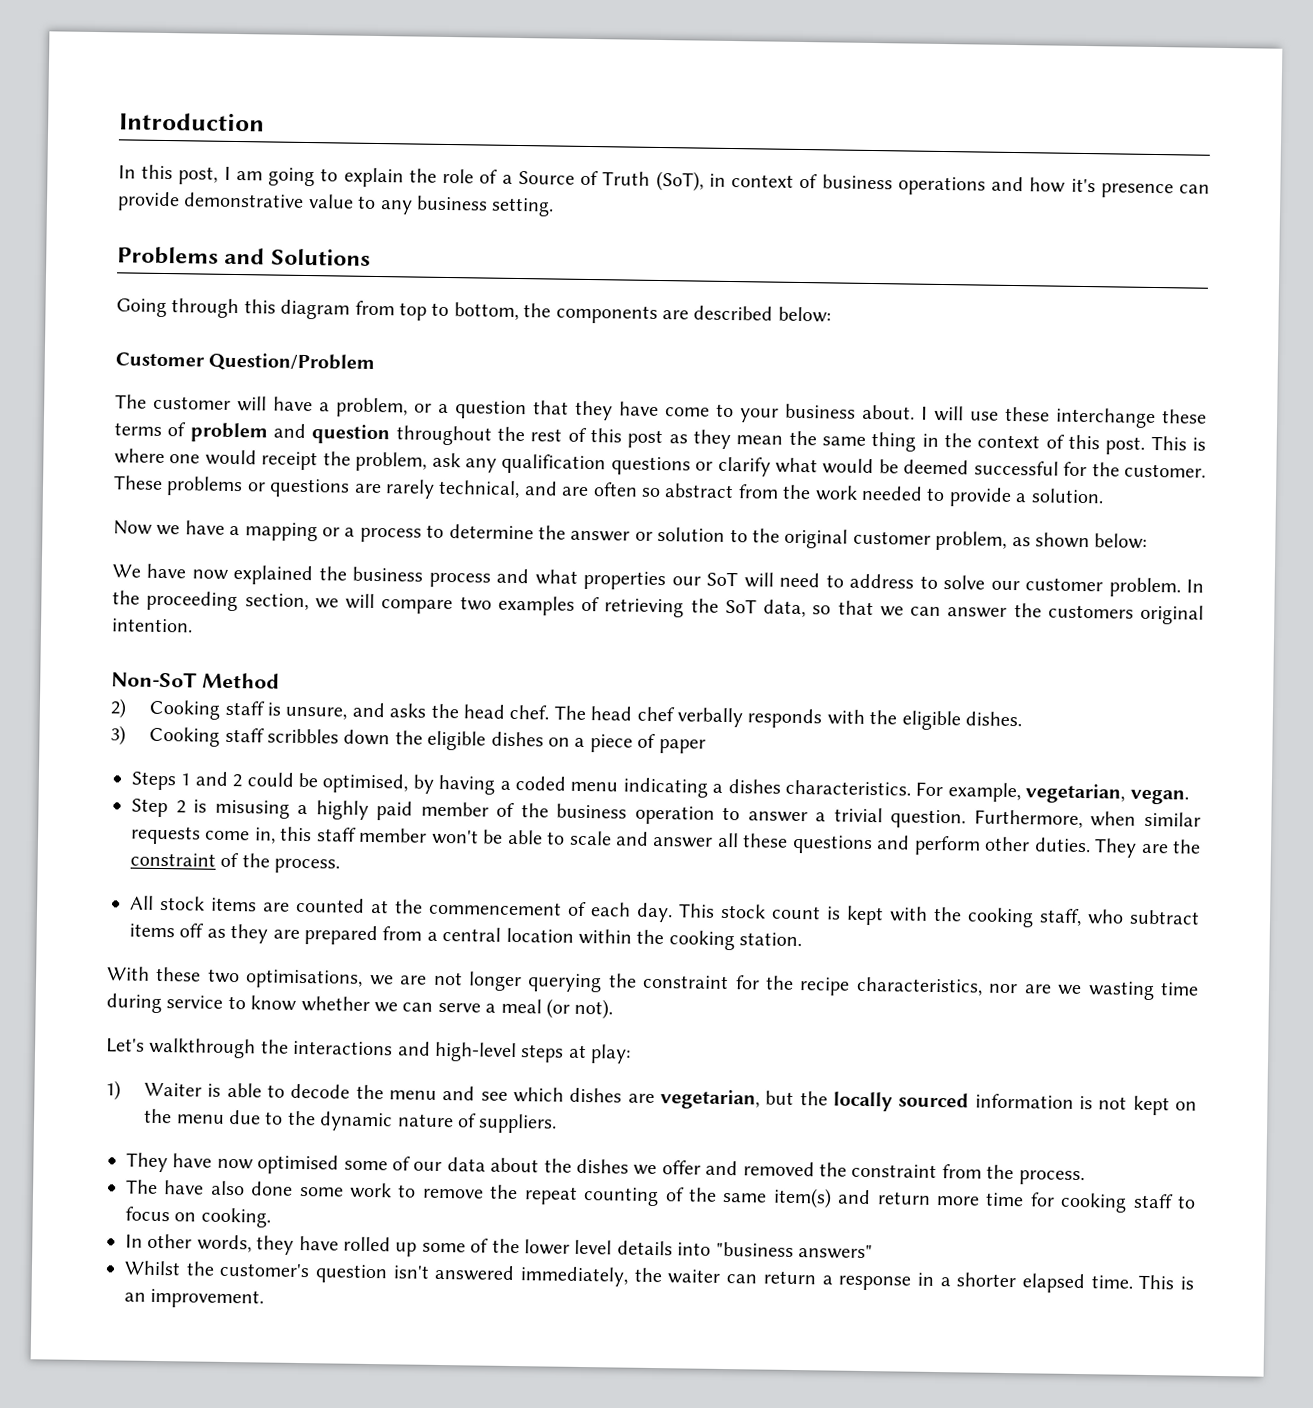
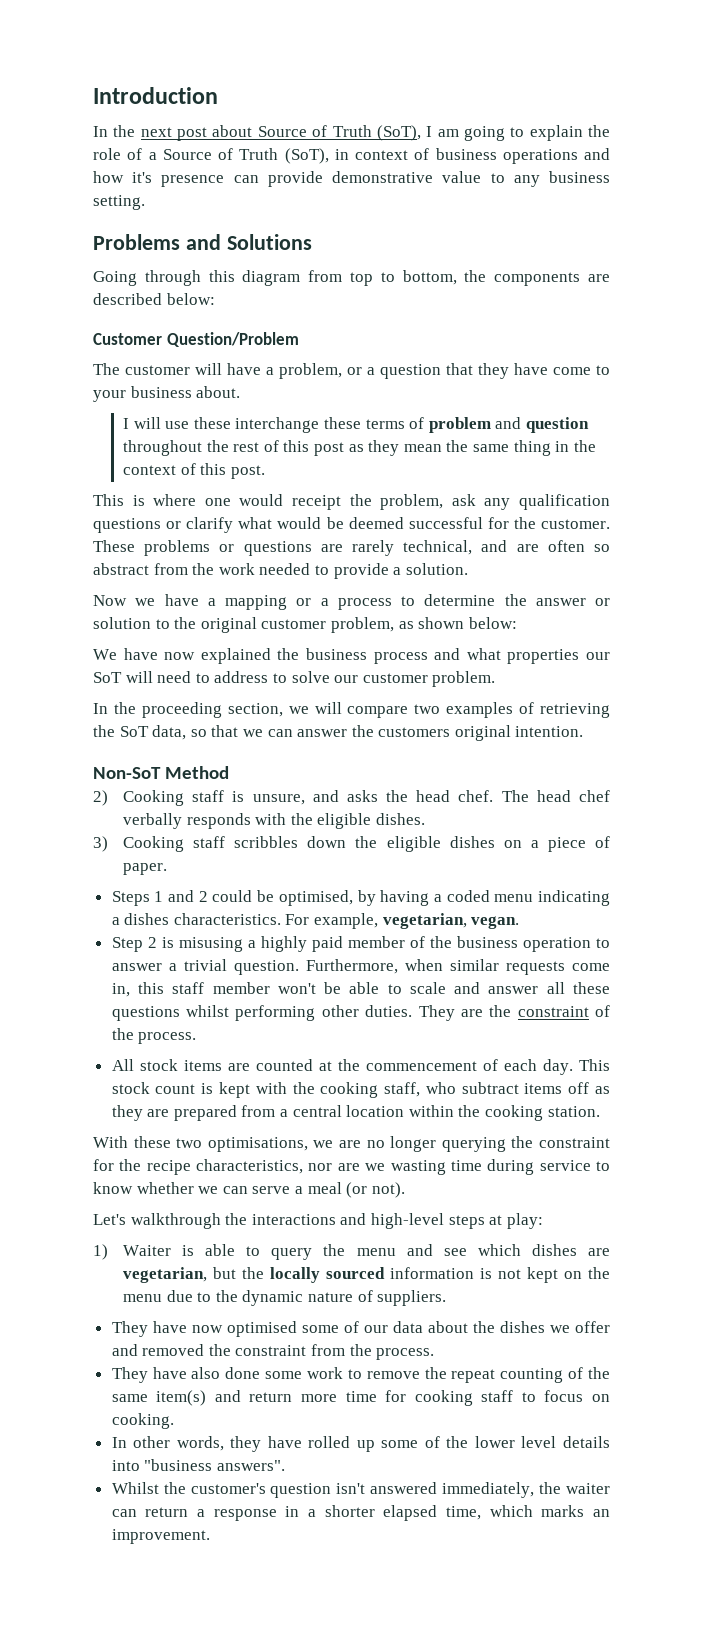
- In this post, I am going to explain the role of a Source of Truth (SoT), in context of business operations and how it's presence can provide demonstrative value to any business setting.
+ In the next post about Source of Truth (SoT), I am going to explain the role of a Source of Truth (SoT), in context of business operations and how it's presence can provide demonstrative value to any business setting.
- The customer will have a problem, or a question that they have come to your business about. I will use these interchange these terms of problem and question throughout the rest of this post as they mean the same thing in the context of this post. This is where one would receipt the problem, ask any qualification questions or clarify what would be deemed successful for the customer.
+ The customer will have a problem, or a question that they have come to your business about.
+ I will use these interchange these terms of problem and question throughout the rest of this post as they mean the same thing in the context of this post.
+ This is where one would receipt the problem, ask any qualification questions or clarify what would be deemed successful for the customer.
- We have now explained the business process and what properties our SoT will need to address to solve our customer problem. In the proceeding section, we will compare two examples of retrieving the SoT data, so that we can answer the customers original intention.
+ We have now explained the business process and what properties our SoT will need to address to solve our customer problem.
+ In the proceeding section, we will compare two examples of retrieving the SoT data, so that we can answer the customers original intention.
- 3) Cooking staff scribbles down the eligible dishes on a piece of paper
+ 3) Cooking staff scribbles down the eligible dishes on a piece of paper.
- Furthermore, when similar requests come in, this staff member won't be able to scale and answer all these questions and perform other duties.
+ Furthermore, when similar requests come in, this staff member won't be able to scale and answer all these questions whilst performing other duties.
- With these two optimisations, we are not longer querying the constraint for the recipe characteristics, nor are we wasting time during service to know whether we can serve a meal (or not).
+ With these two optimisations, we are no longer querying the constraint for the recipe characteristics, nor are we wasting time during service to know whether we can serve a meal (or not).
- 1) Waiter is able to decode the menu and see which dishes are vegetarian, but the locally sourced information is not kept on the menu due to the dynamic nature of suppliers.
+ 1) Waiter is able to query the menu and see which dishes are vegetarian, but the locally sourced information is not kept on the menu due to the dynamic nature of suppliers.
- The have also done some work to remove the repeat counting of the same item(s) and return more time for cooking staff to focus on cooking.
+ They have also done some work to remove the repeat counting of the same item(s) and return more time for cooking staff to focus on cooking.
- In other words, they have rolled up some of the lower level details into "business answers"
+ In other words, they have rolled up some of the lower level details into "business answers".
- Whilst the customer's question isn't answered immediately, the waiter can return a response in a shorter elapsed time. This is an improvement.
+ Whilst the customer's question isn't answered immediately, the waiter can return a response in a shorter elapsed time, which marks an improvement.

